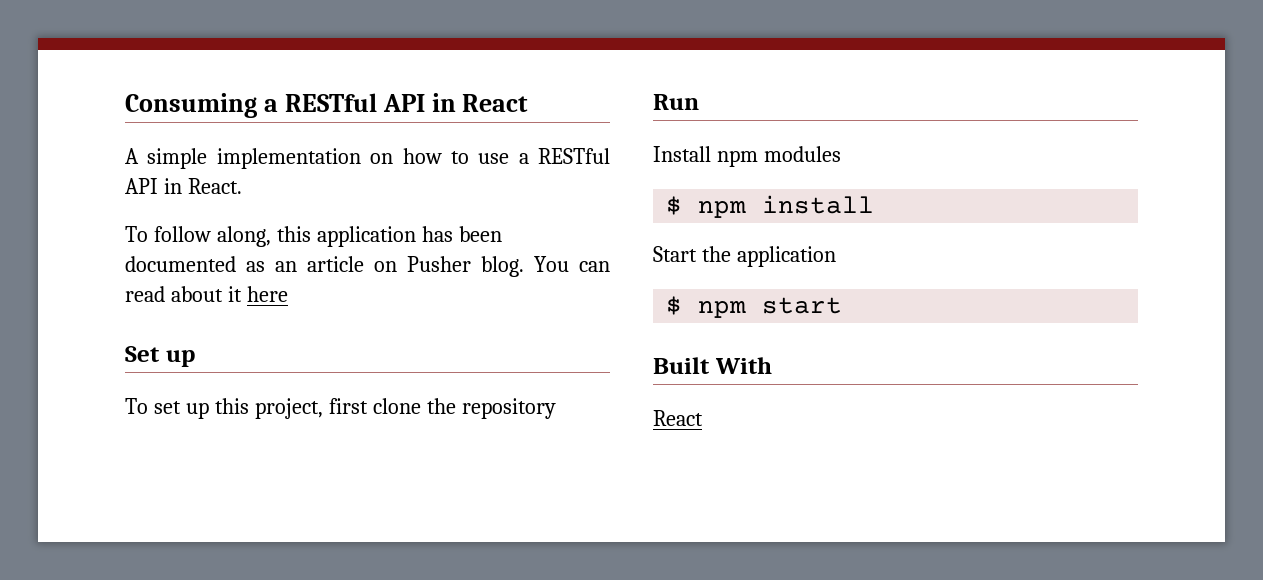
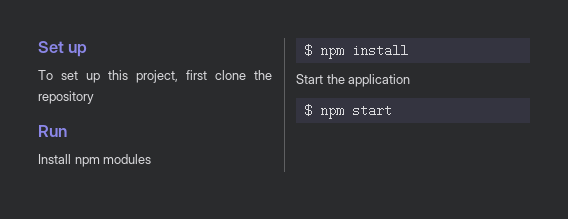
- Consuming a RESTful API in React
- A simple implementation on how to use a RESTful API in React.
- To follow along, this application has been documented as an article on Pusher blog. You can read about it here
- Built With
- React

